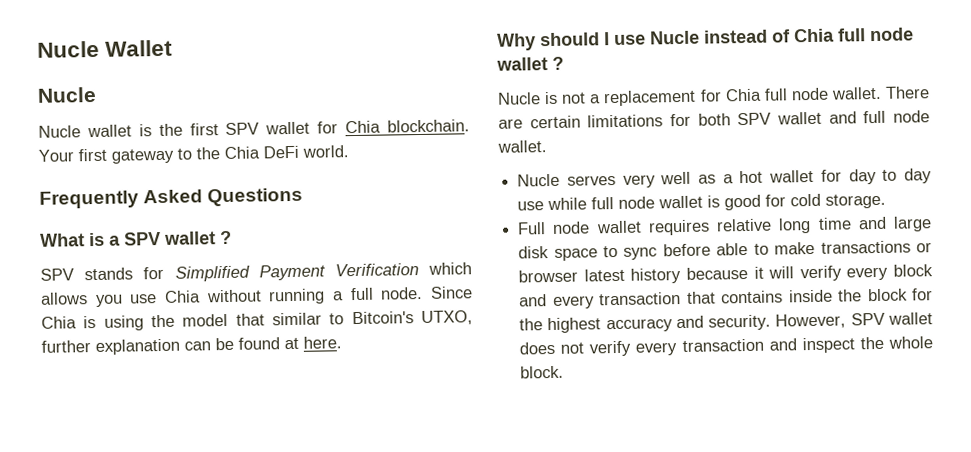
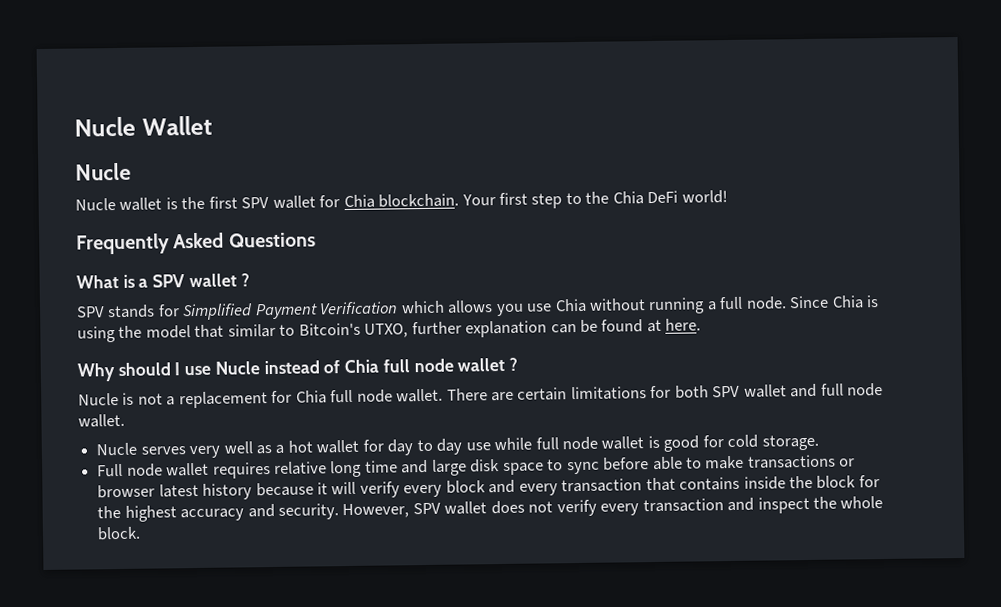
- Your first gateway to the Chia DeFi world.
+ Your first step to the Chia DeFi world!

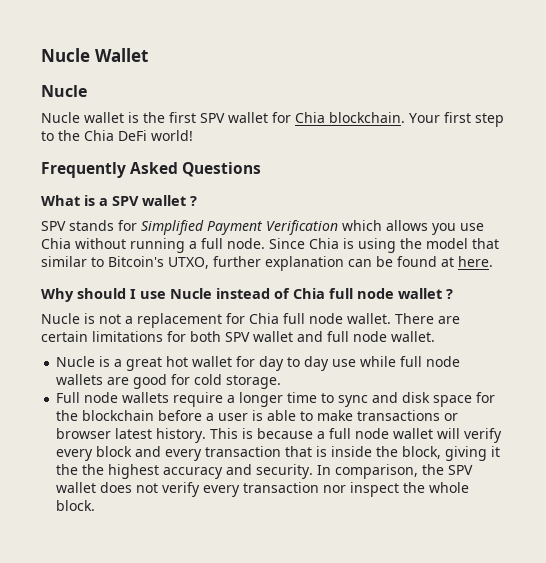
- Nucle serves very well as a hot wallet for day to day use while full node wallet is good for cold storage.
+ Nucle is a great hot wallet for day to day use while full node wallets are good for cold storage.
- Full node wallet requires relative long time and large disk space to sync before able to make transactions or browser latest history because it will verify every block and every transaction that contains inside the block for the highest accuracy and security.
+ Full node wallets require a longer time to sync and disk space for the blockchain before a user is able to make transactions or browser latest history. This is because a full node wallet will verify every block and every transaction that is inside the block, giving it the the highest accuracy and security.
- However, SPV wallet does not verify every transaction and inspect the whole block.
+ In comparison, the SPV wallet does not verify every transaction nor inspect the whole block.

